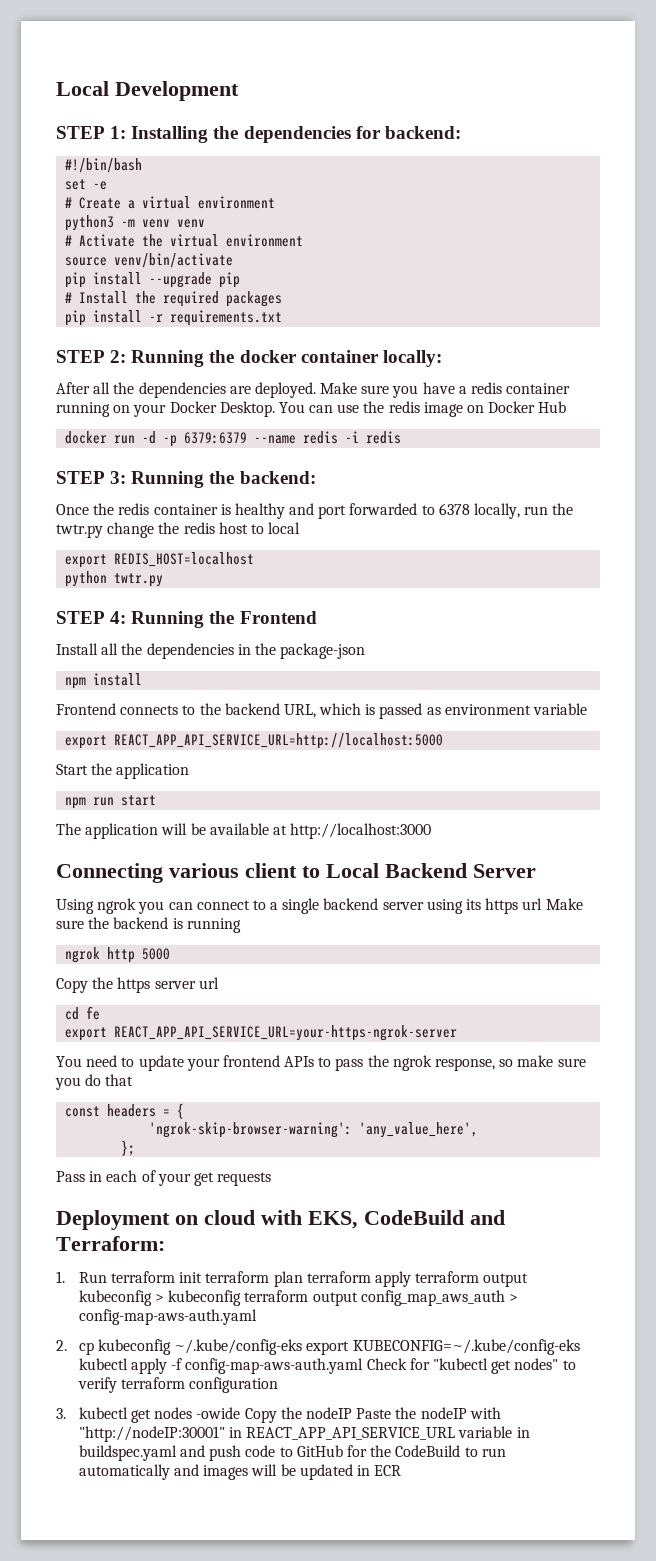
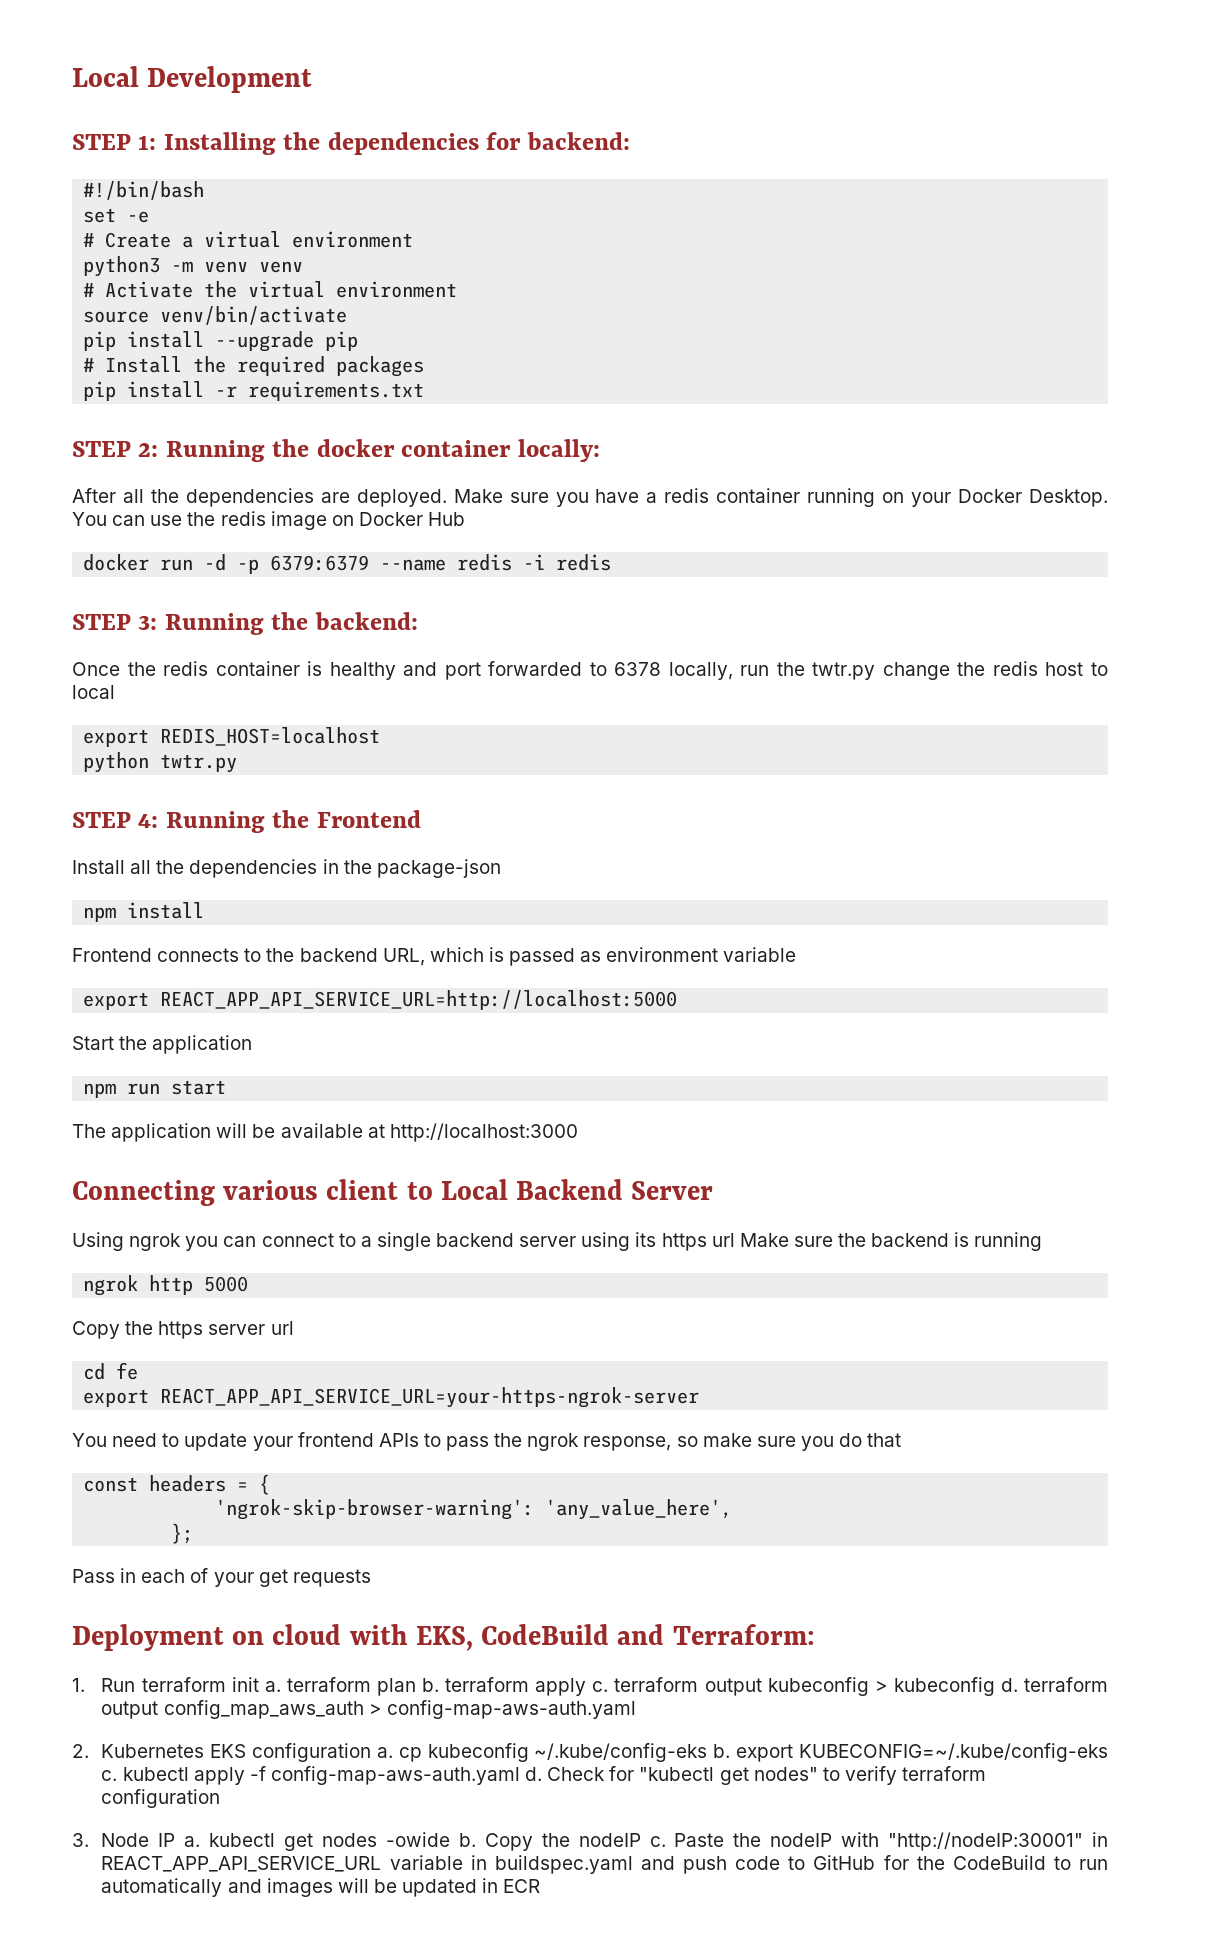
- 1. Run terraform init terraform plan terraform apply terraform output kubeconfig > kubeconfig terraform output config_map_aws_auth > config-map-aws-auth.yaml
+ 1. Run terraform init a. terraform plan b. terraform apply c. terraform output kubeconfig > kubeconfig d. terraform output config_map_aws_auth > config-map-aws-auth.yaml
- 2. cp kubeconfig ~/.kube/config-eks export KUBECONFIG=~/.kube/config-eks kubectl apply -f config-map-aws-auth.yaml Check for "kubectl get nodes" to verify terraform configuration
+ 2. Kubernetes EKS configuration a. cp kubeconfig ~/.kube/config-eks b. export KUBECONFIG=~/.kube/config-eks c. kubectl apply -f config-map-aws-auth.yaml d. Check for "kubectl get nodes" to verify terraform configuration
- 3. kubectl get nodes -owide Copy the nodeIP Paste the nodeIP with "http://nodeIP:30001" in REACT_APP_API_SERVICE_URL variable in buildspec.yaml and push code to GitHub for the CodeBuild to run automatically and images will be updated in ECR
+ 3. Node IP a. kubectl get nodes -owide b. Copy the nodeIP c. Paste the nodeIP with "http://nodeIP:30001" in REACT_APP_API_SERVICE_URL variable in buildspec.yaml and push code to GitHub for the CodeBuild to run automatically and images will be updated in ECR

